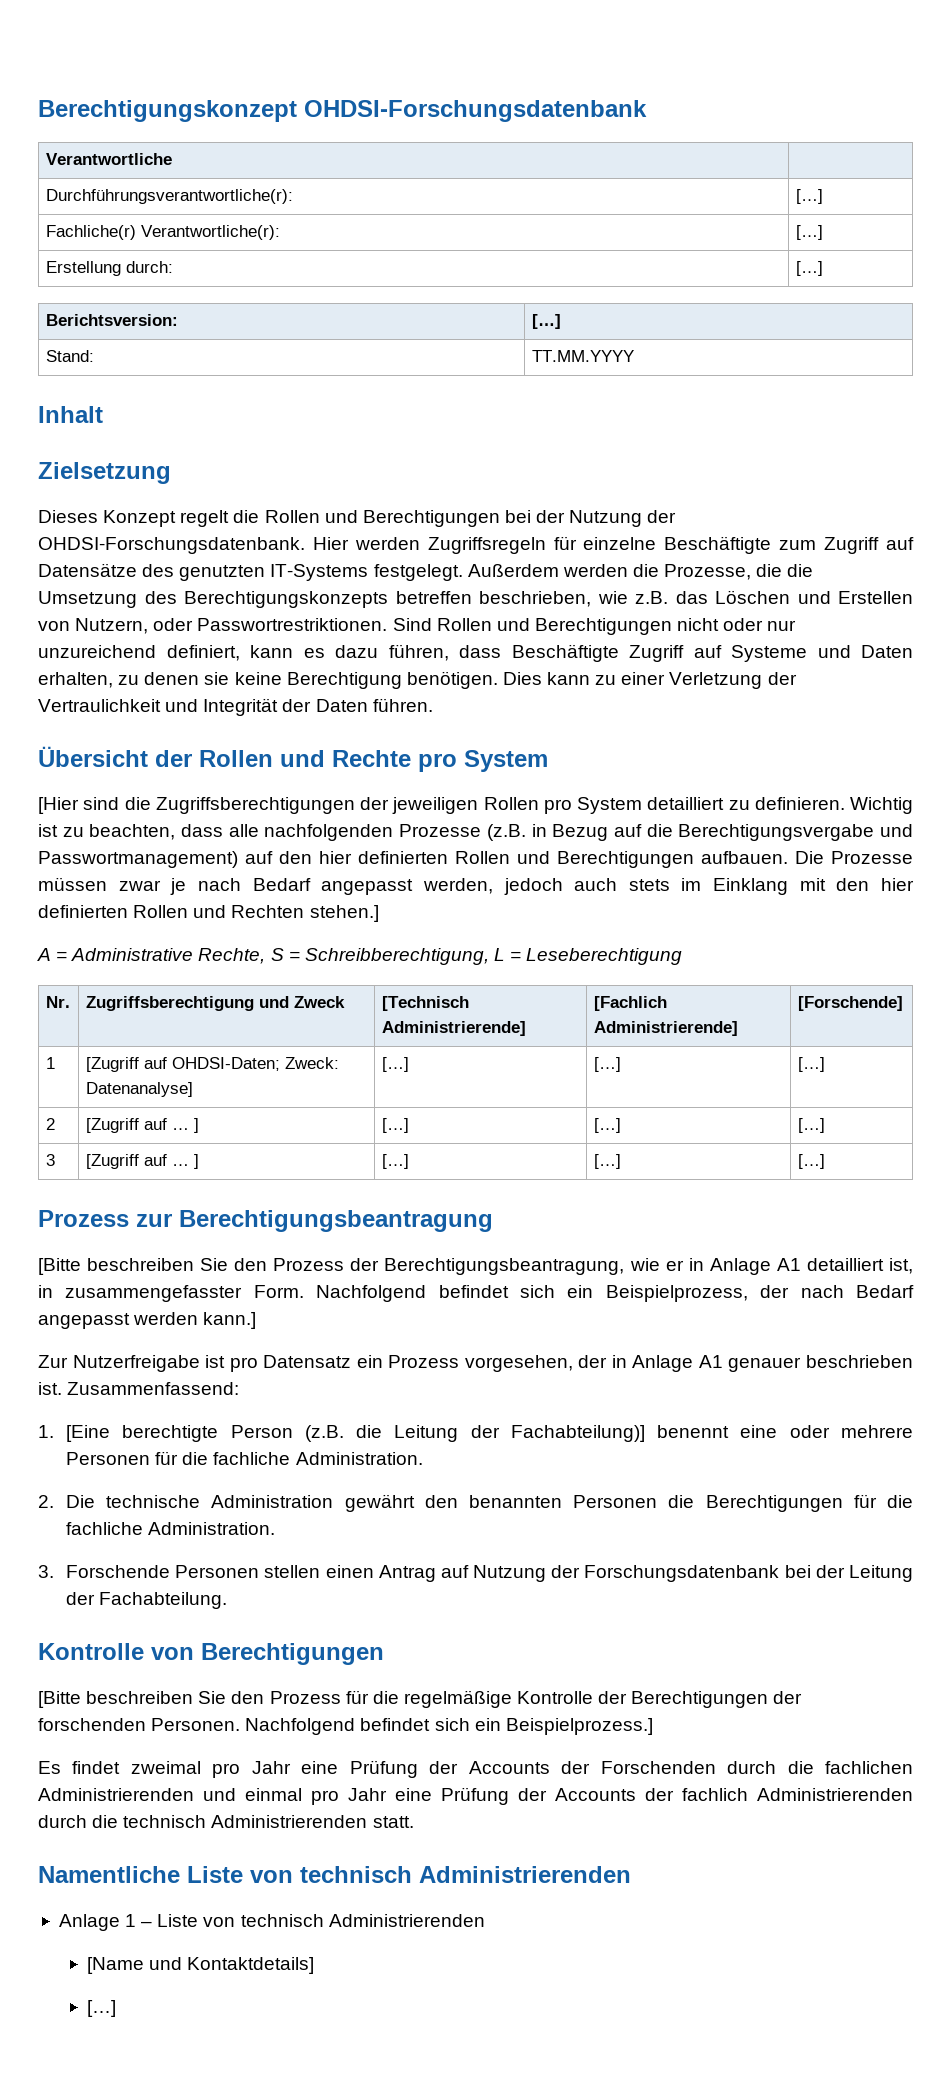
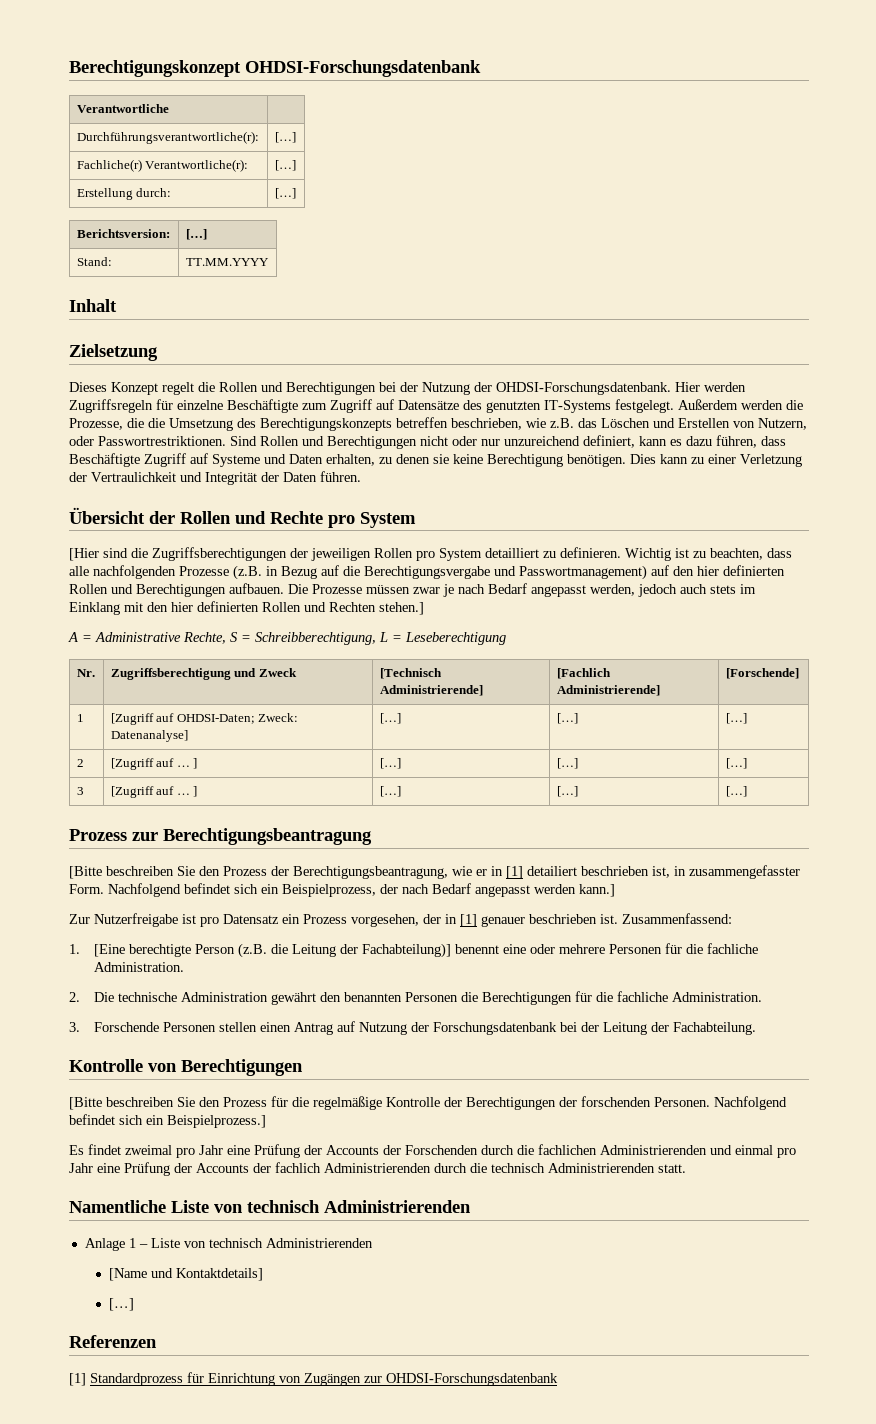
- [Bitte beschreiben Sie den Prozess der Berechtigungsbeantragung, wie er in Anlage A1 detailliert ist, in zusammengefasster Form.
+ [Bitte beschreiben Sie den Prozess der Berechtigungsbeantragung, wie er in [1] detailiert beschrieben ist, in zusammengefasster Form.
- Zur Nutzerfreigabe ist pro Datensatz ein Prozess vorgesehen, der in Anlage A1 genauer beschrieben ist.
+ Zur Nutzerfreigabe ist pro Datensatz ein Prozess vorgesehen, der in [1] genauer beschrieben ist.
+ Referenzen
+ [1] Standardprozess für Einrichtung von Zugängen zur OHDSI-Forschungsdatenbank

